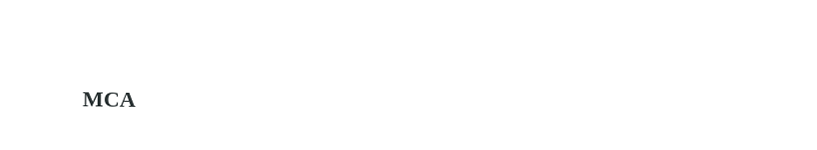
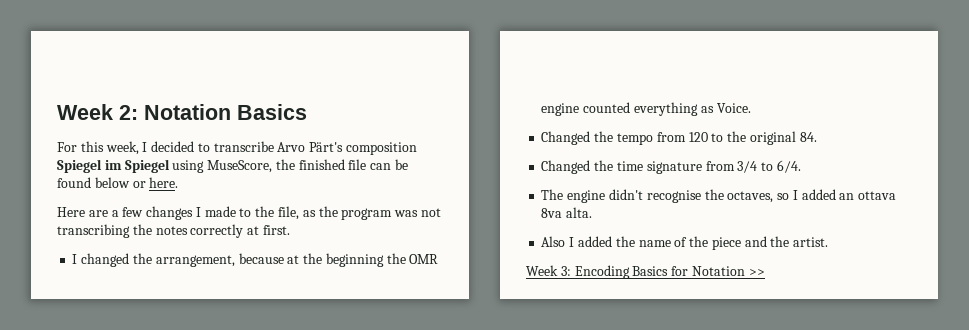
- MCA
+ Week 2: Notation Basics
+ For this week, I decided to transcribe Arvo Pärt's composition Spiegel im Spiegel using MuseScore, the finished file can be found below or here.
+ Here are a few changes I made to the file, as the program was not transcribing the notes correctly at first.
+ I changed the arrangement, because at the beginning the OMR engine counted everything as Voice.
+ Changed the tempo from 120 to the original 84.
+ Changed the time signature from 3/4 to 6/4.
+ The engine didn't recognise the octaves, so I added an ottava 8va alta.
+ Also I added the name of the piece and the artist.
+ Week 3: Encoding Basics for Notation >>

